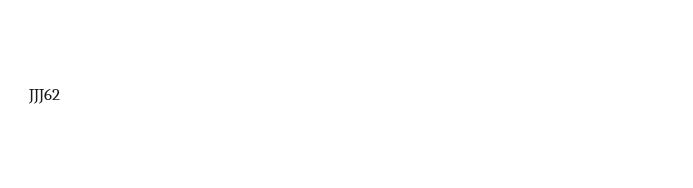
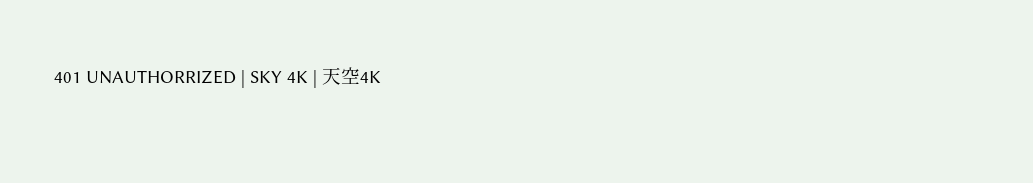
- JJJ62
+ 401 UNAUTHORRIZED | SKY 4K | 天空4K

